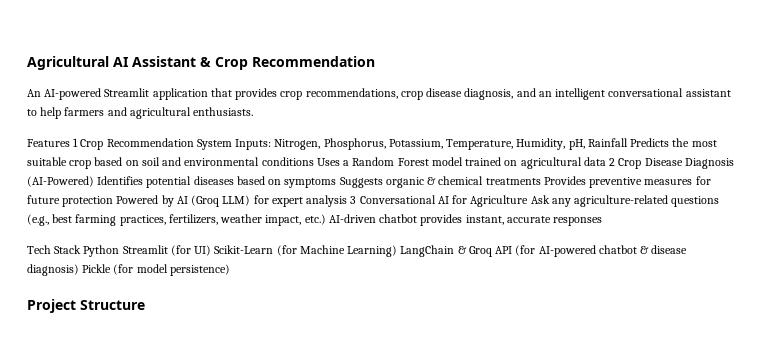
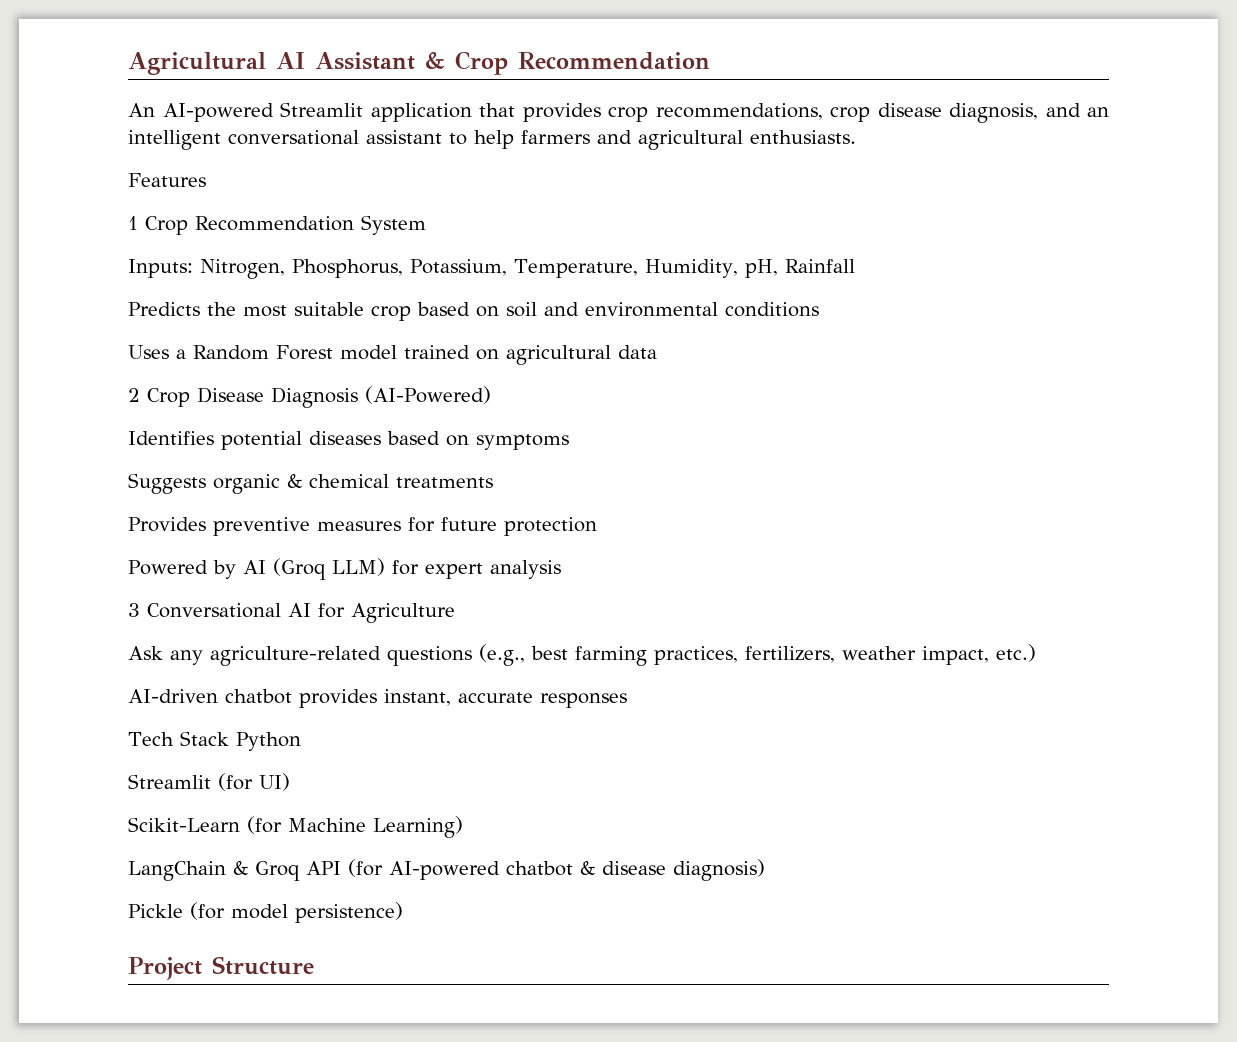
- Features 1 Crop Recommendation System Inputs:
+ Features
+ 1 Crop Recommendation System
+ Inputs:
- Nitrogen, Phosphorus, Potassium, Temperature, Humidity, pH, Rainfall Predicts the most suitable crop based on soil and environmental conditions Uses a Random Forest model trained on agricultural data 2 Crop Disease Diagnosis (AI-Powered) Identifies potential diseases based on symptoms Suggests organic & chemical treatments Provides preventive measures for future protection Powered by AI (Groq LLM) for expert analysis 3 Conversational AI for Agriculture Ask any agriculture-related questions (e.g., best farming practices, fertilizers, weather impact, etc.) AI-driven chatbot provides instant, accurate responses
+ Nitrogen, Phosphorus, Potassium, Temperature, Humidity, pH, Rainfall
+ Predicts the most suitable crop based on soil and environmental conditions
+ Uses a Random Forest model trained on agricultural data
+ 2 Crop Disease Diagnosis (AI-Powered)
+ Identifies potential diseases based on symptoms
+ Suggests organic & chemical treatments
+ Provides preventive measures for future protection
+ Powered by AI (Groq LLM) for expert analysis
+ 3 Conversational AI for Agriculture
+ Ask any agriculture-related questions (e.g., best farming practices, fertilizers, weather impact, etc.)
+ AI-driven chatbot provides instant, accurate responses
- Tech Stack Python Streamlit (for UI) Scikit-Learn (for Machine Learning) LangChain & Groq API (for AI-powered chatbot & disease diagnosis) Pickle (for model persistence)
+ Tech Stack Python
+ Streamlit (for UI)
+ Scikit-Learn (for Machine Learning)
+ LangChain & Groq API (for AI-powered chatbot & disease diagnosis)
+ Pickle (for model persistence)

